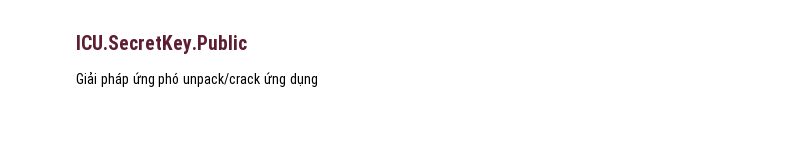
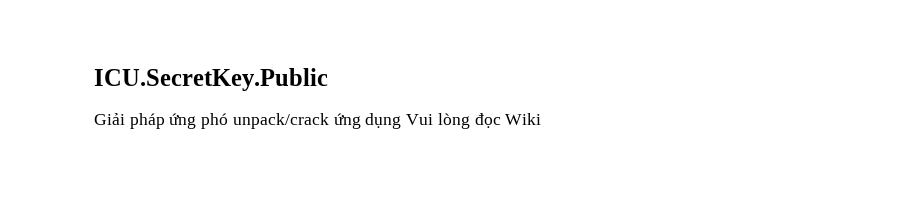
- Giải pháp ứng phó unpack/crack ứng dụng
+ Giải pháp ứng phó unpack/crack ứng dụng Vui lòng đọc Wiki

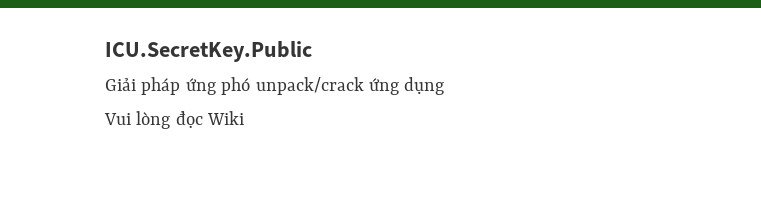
- Giải pháp ứng phó unpack/crack ứng dụng Vui lòng đọc Wiki
+ Giải pháp ứng phó unpack/crack ứng dụng
+ Vui lòng đọc Wiki

